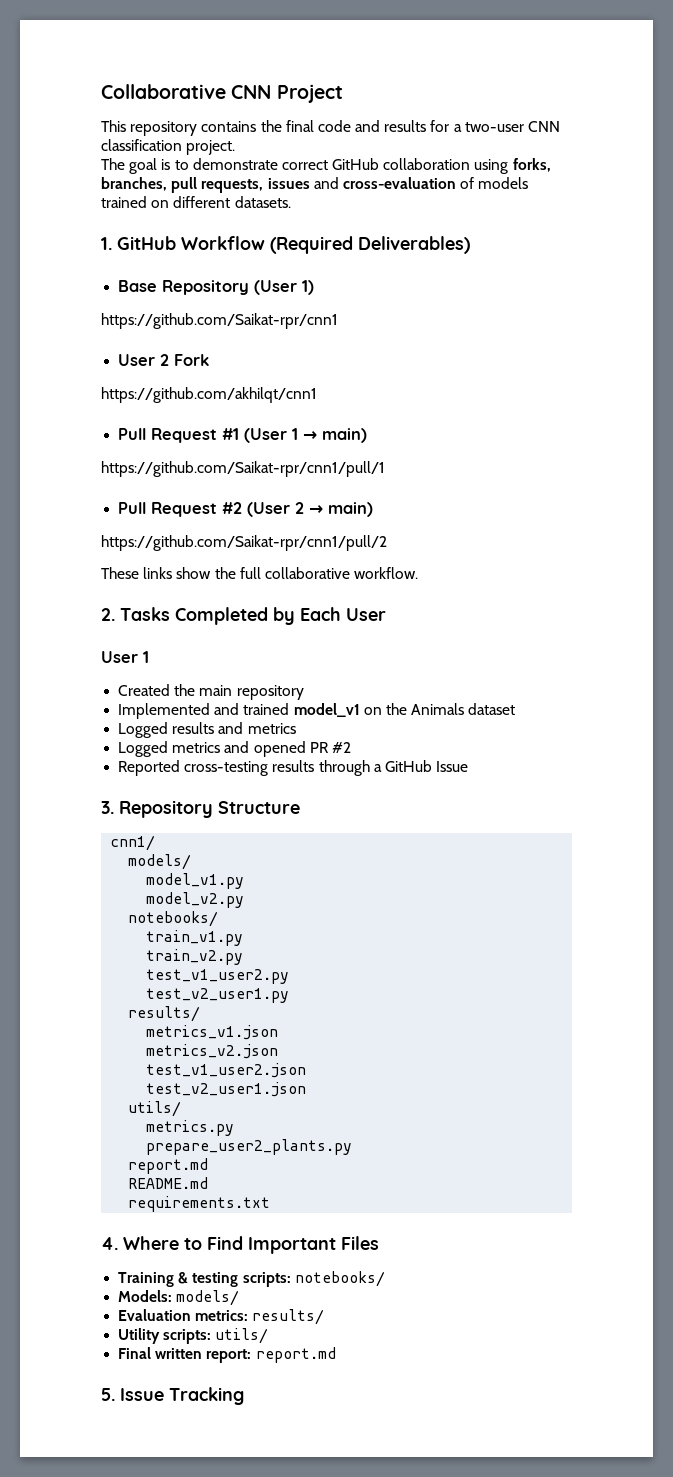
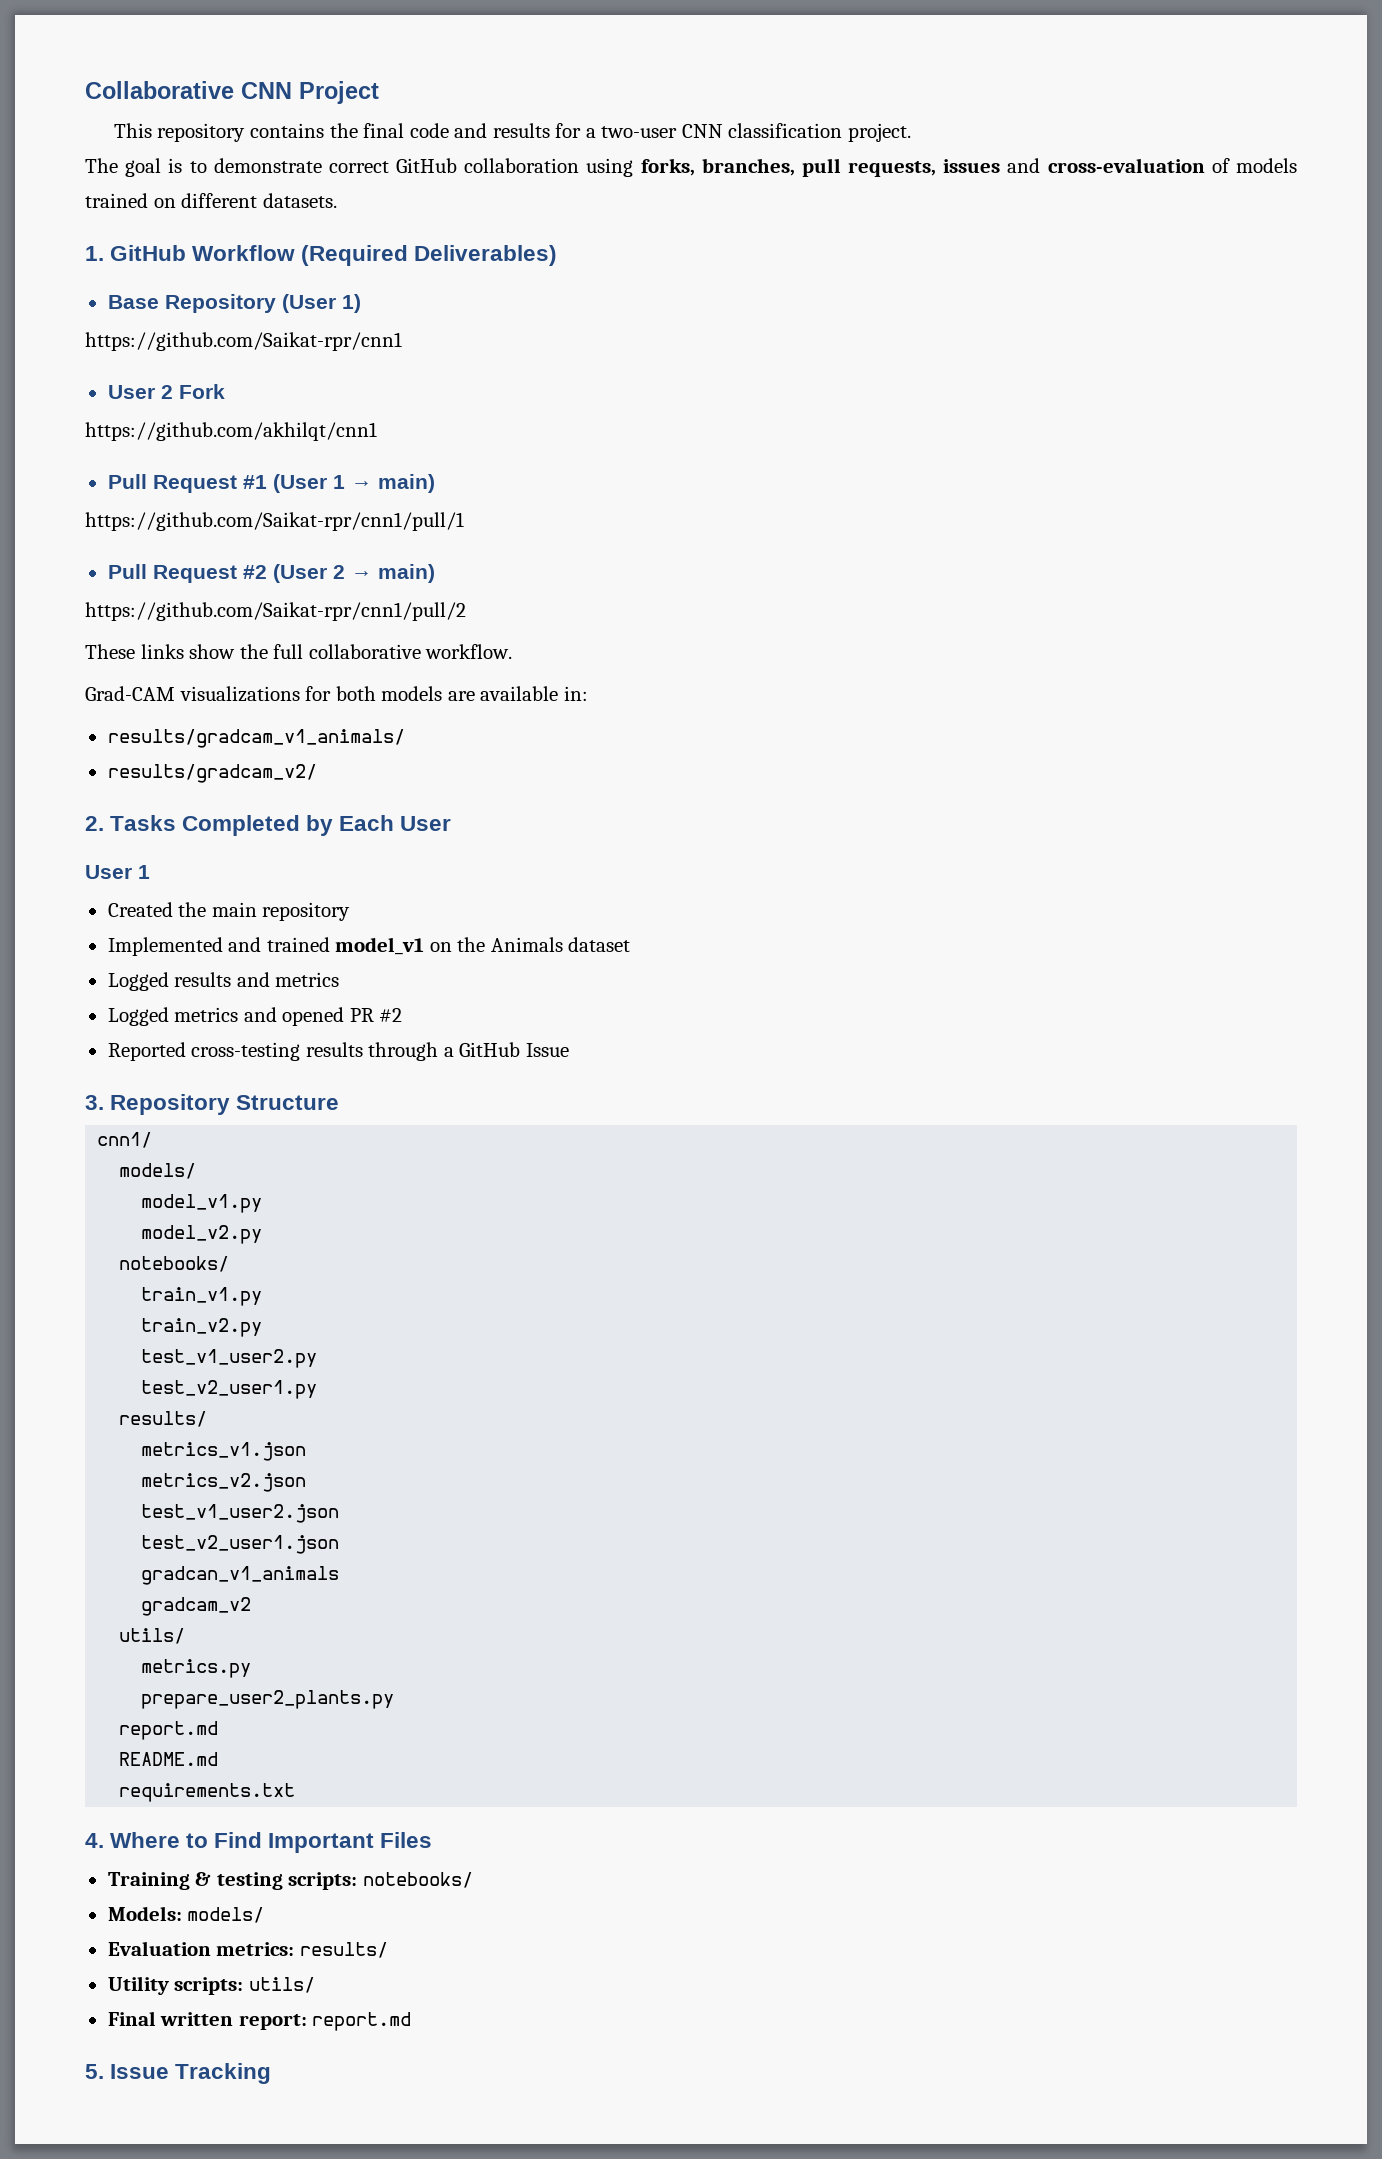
+ Grad-CAM visualizations for both models are available in:
+ results/gradcam_v1_animals/
+ results/gradcam_v2/
+ gradcan_v1_animals
+ gradcam_v2

